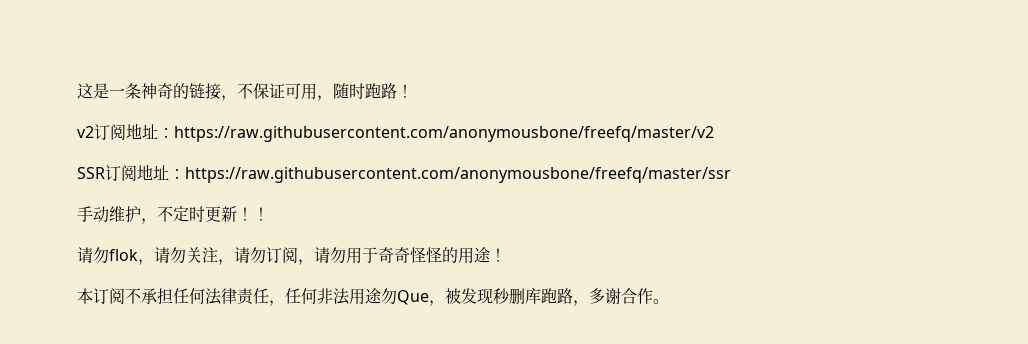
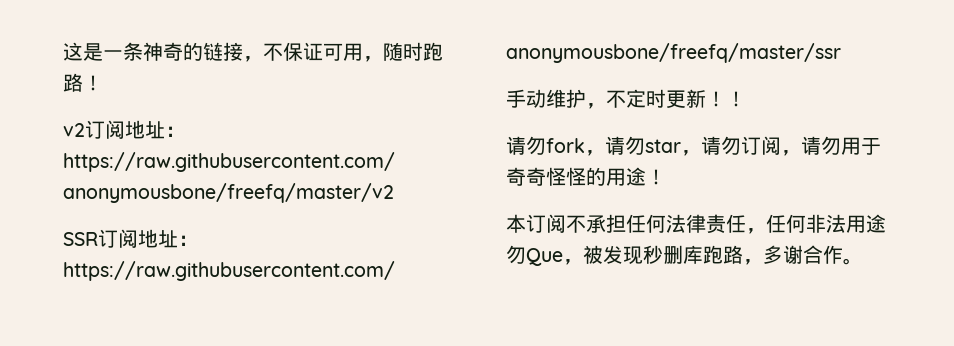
- 请勿flok，请勿关注，请勿订阅，请勿用于奇奇怪怪的用途！
+ 请勿fork，请勿star，请勿订阅，请勿用于奇奇怪怪的用途！

